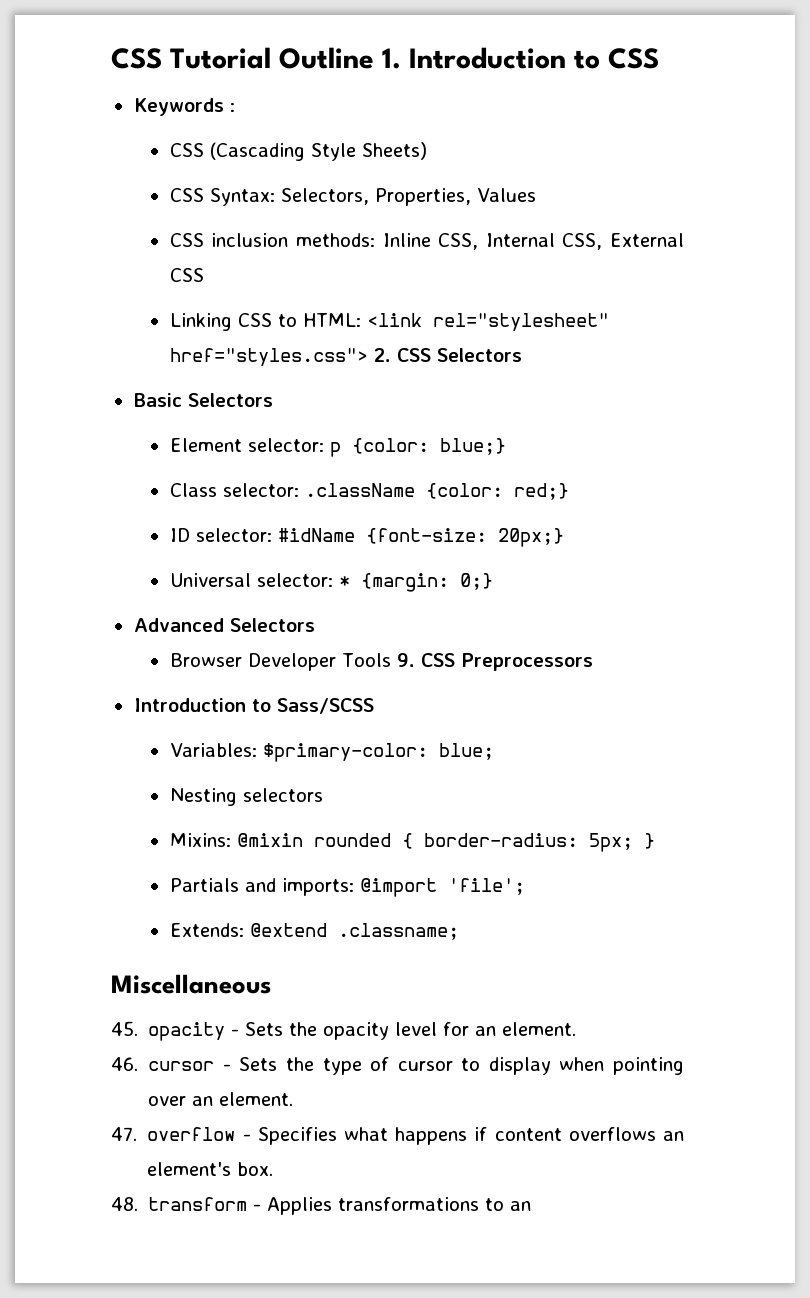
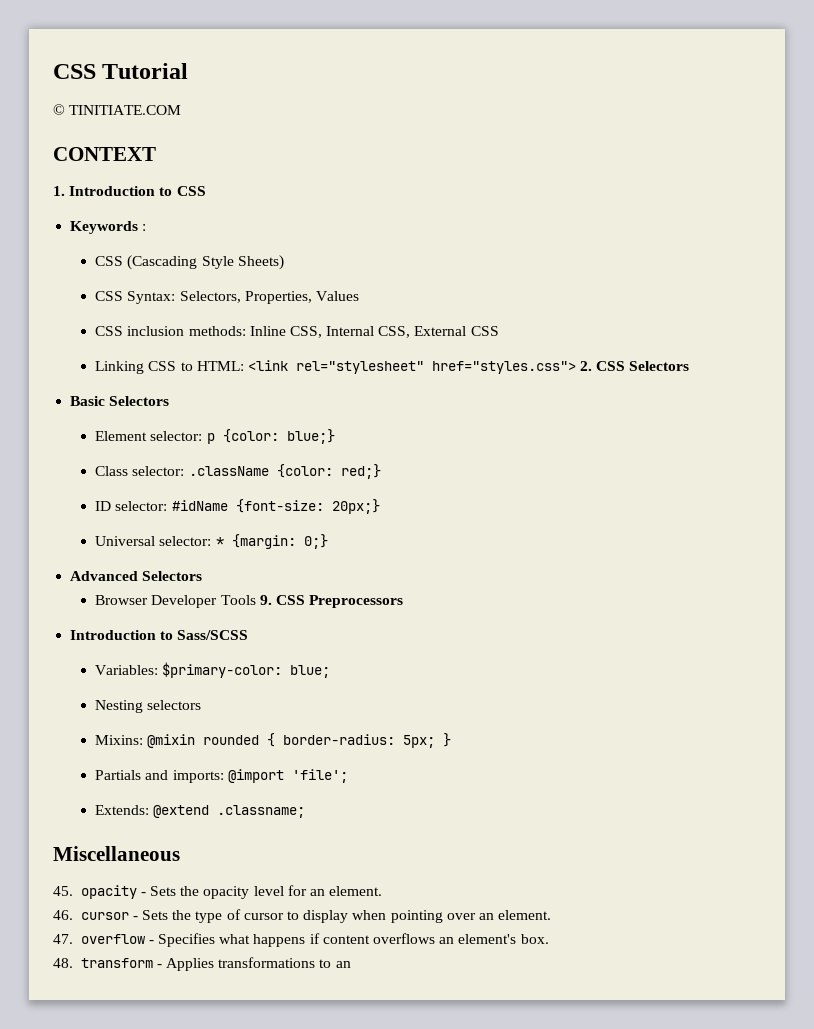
- CSS Tutorial Outline 1. Introduction to CSS
+ CSS Tutorial
+ © TINITIATE.COM
+ CONTEXT
+ 1. Introduction to CSS

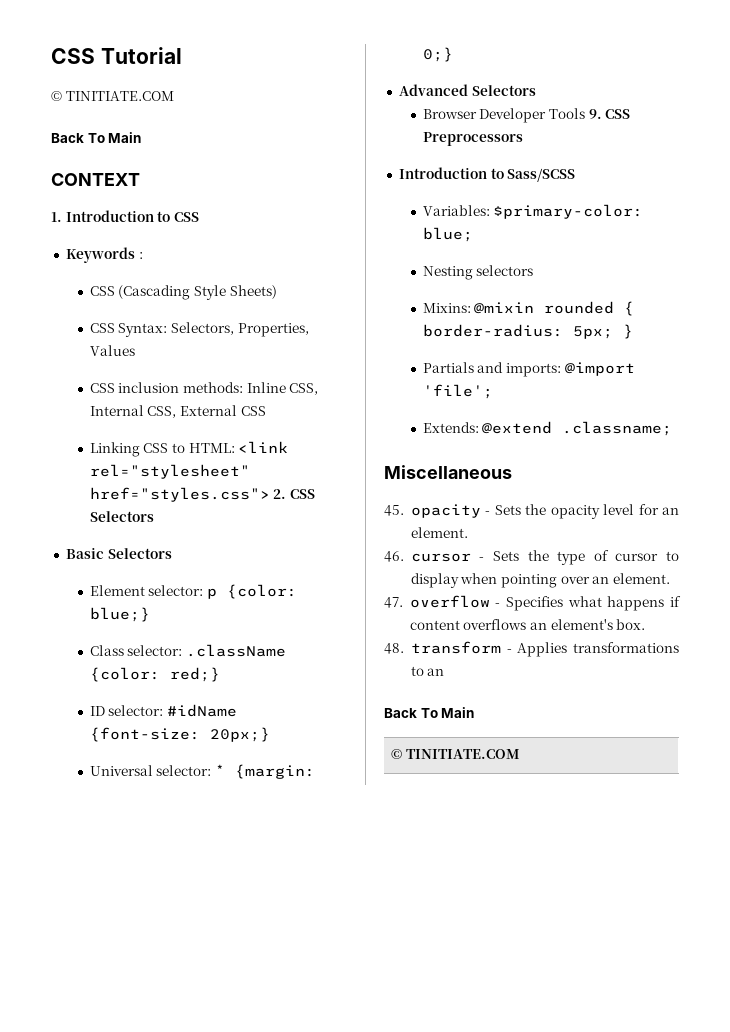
  CSS Tutorial
  © TINITIATE.COM
+ Back To Main
  48. transform - Applies transformations to an
+ Back To Main
+ © TINITIATE.COM

